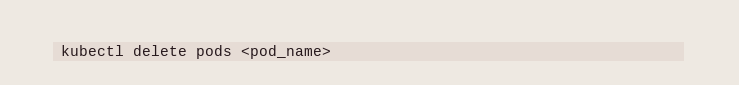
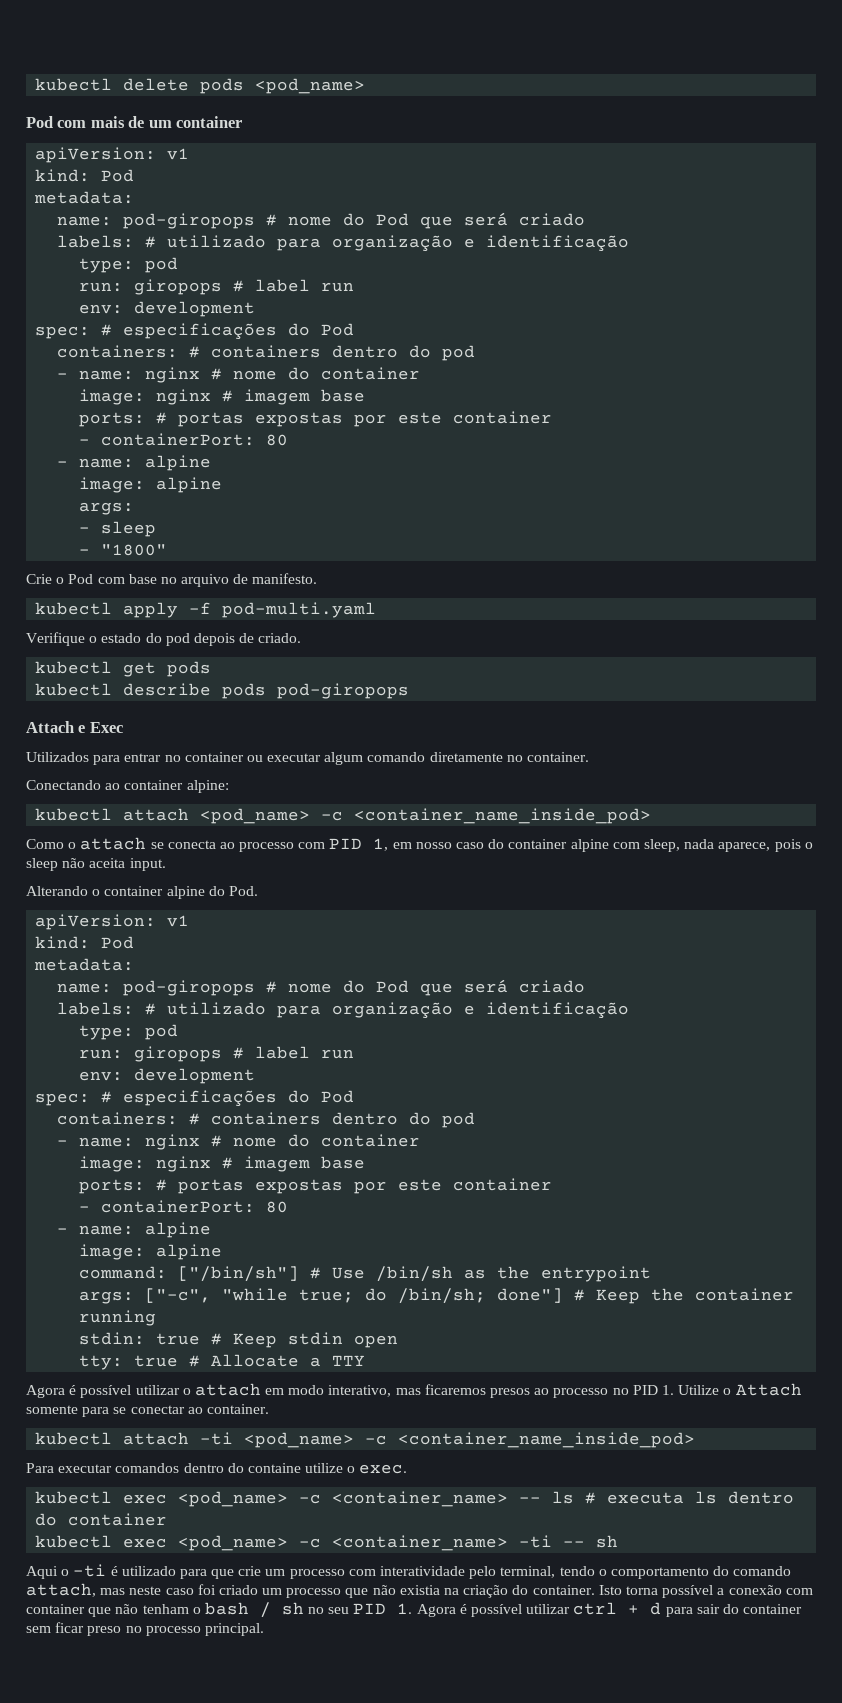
+ Pod com mais de um container
+ apiVersion: v1
+ kind: Pod
+ metadata:
+ name: pod-giropops # nome do Pod que será criado
+ labels: # utilizado para organização e identificação
+ type: pod
+ run: giropops # label run
+ env: development
+ spec: # especificações do Pod
+ containers: # containers dentro do pod
+ - name: nginx # nome do container
+ image: nginx # imagem base
+ ports: # portas expostas por este container
+ - containerPort: 80
+ - name: alpine
+ image: alpine
+ args:
+ - sleep
+ - "1800"
+ Crie o Pod com base no arquivo de manifesto.
+ kubectl apply -f pod-multi.yaml
+ Verifique o estado do pod depois de criado.
+ kubectl get pods
+ kubectl describe pods pod-giropops
+ Attach e Exec
+ Utilizados para entrar no container ou executar algum comando diretamente no container.
+ Conectando ao container alpine:
+ kubectl attach <pod_name> -c <container_name_inside_pod>
+ Como o attach se conecta ao processo com PID 1, em nosso caso do container alpine com sleep, nada aparece, pois o sleep não aceita input.
+ Alterando o container alpine do Pod.
+ apiVersion: v1
+ kind: Pod
+ metadata:
+ name: pod-giropops # nome do Pod que será criado
+ labels: # utilizado para organização e identificação
+ type: pod
+ run: giropops # label run
+ env: development
+ spec: # especificações do Pod
+ containers: # containers dentro do pod
+ - name: nginx # nome do container
+ image: nginx # imagem base
+ ports: # portas expostas por este container
+ - containerPort: 80
+ - name: alpine
+ image: alpine
+ command: ["/bin/sh"] # Use /bin/sh as the entrypoint
+ args: ["-c", "while true; do /bin/sh; done"] # Keep the container running
+ stdin: true # Keep stdin open
+ tty: true # Allocate a TTY
+ Agora é possível utilizar o attach em modo interativo, mas ficaremos presos ao processo no PID 1. Utilize o Attach somente para se conectar ao container.
+ kubectl attach -ti <pod_name> -c <container_name_inside_pod>
+ Para executar comandos dentro do containe utilize o exec.
+ kubectl exec <pod_name> -c <container_name> -- ls # executa ls dentro do container
+ kubectl exec <pod_name> -c <container_name> -ti -- sh
+ Aqui o -ti é utilizado para que crie um processo com interatividade pelo terminal, tendo o comportamento do comando attach, mas neste caso foi criado um processo que não existia na criação do container. Isto torna possível a conexão com container que não tenham o bash / sh no seu PID 1. Agora é possível utilizar ctrl + d para sair do container sem ficar preso no processo principal.

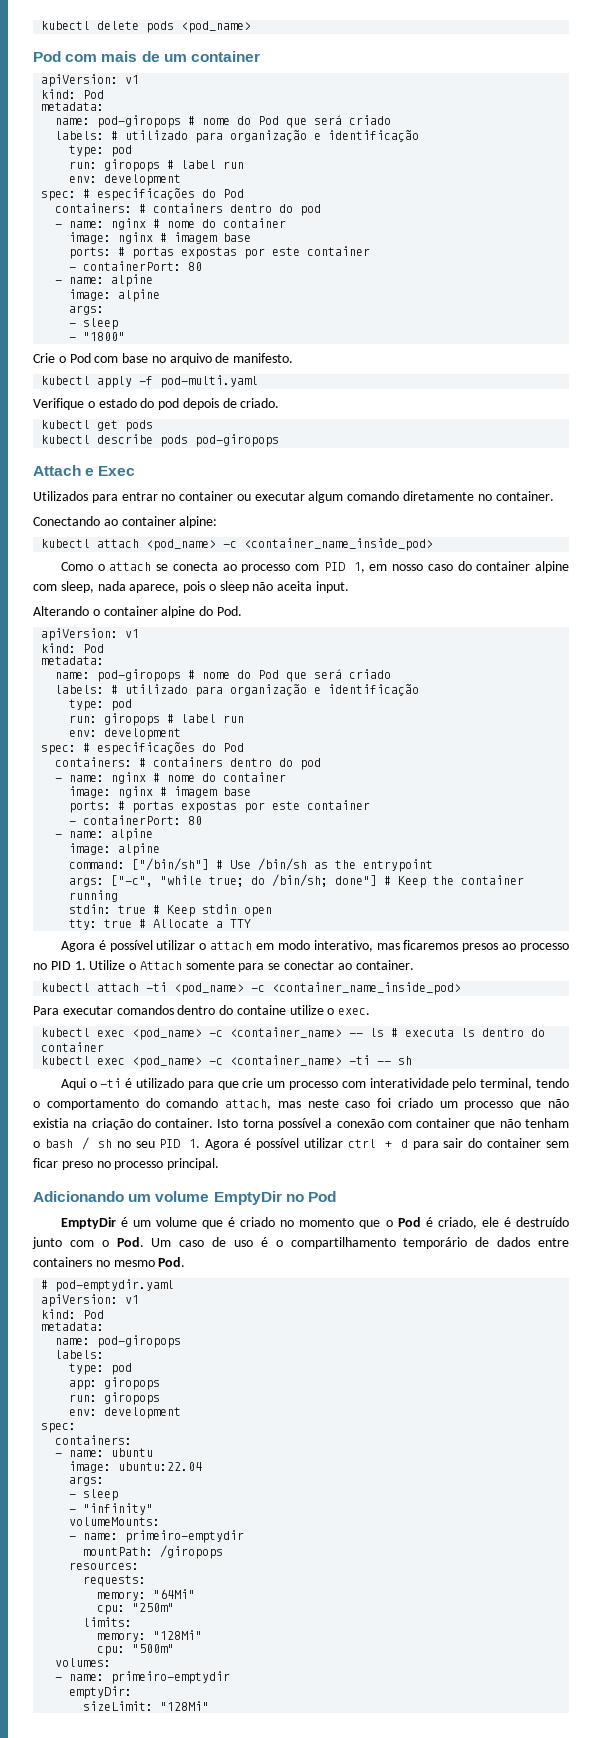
+ Adicionando um volume EmptyDir no Pod
+ EmptyDir é um volume que é criado no momento que o Pod é criado, ele é destruído junto com o Pod. Um caso de uso é o compartilhamento temporário de dados entre containers no mesmo Pod.
+ # pod-emptydir.yaml
+ apiVersion: v1
+ kind: Pod
+ metadata:
+ name: pod-giropops
+ labels:
+ type: pod
+ app: giropops
+ run: giropops
+ env: development
+ spec:
+ containers:
+ - name: ubuntu
+ image: ubuntu:22.04
+ args:
+ - sleep
+ - "infinity"
+ volumeMounts:
+ - name: primeiro-emptydir
+ mountPath: /giropops
+ resources:
+ requests:
+ memory: "64Mi"
+ cpu: "250m"
+ limits:
+ memory: "128Mi"
+ cpu: "500m"
+ volumes:
+ - name: primeiro-emptydir
+ emptyDir:
+ sizeLimit: "128Mi"

